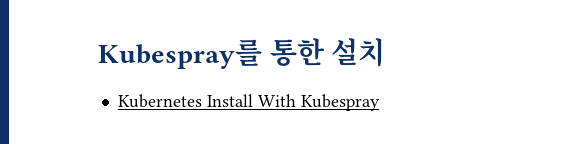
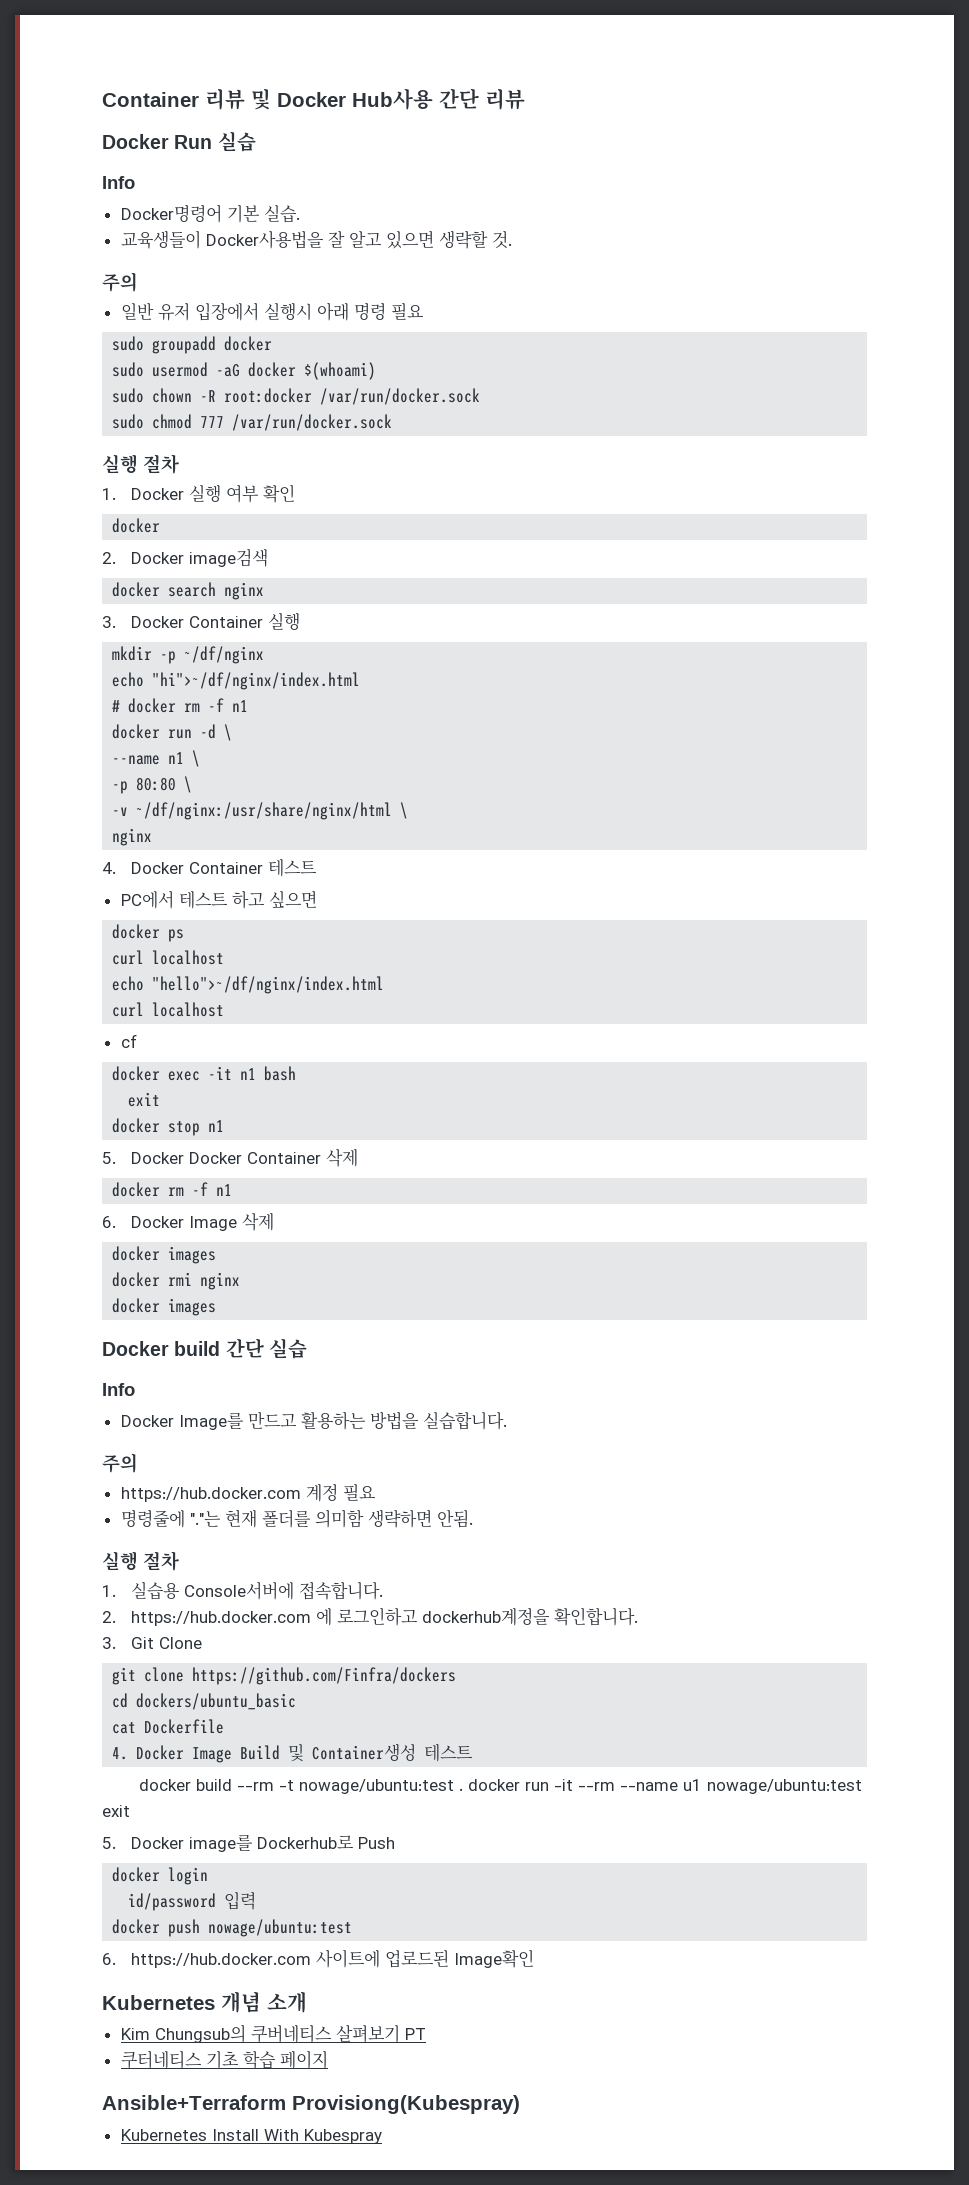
- Kubespray를 통한 설치
+ Container 리뷰 및 Docker Hub사용 간단 리뷰
+ Docker Run 실습
+ Info
+ Docker명령어 기본 실습.
+ 교육생들이 Docker사용법을 잘 알고 있으면 생략할 것.
+ 주의
+ 일반 유저 입장에서 실행시 아래 명령 필요
+ sudo groupadd docker
+ sudo usermod -aG docker $(whoami)
+ sudo chown -R root:docker /var/run/docker.sock
+ sudo chmod 777 /var/run/docker.sock
+ 실행 절차
+ 1. Docker 실행 여부 확인
+ docker
+ 2. Docker image검색
+ docker search nginx
+ 3. Docker Container 실행
+ mkdir -p ~/df/nginx
+ echo "hi">~/df/nginx/index.html
+ # docker rm -f n1
+ docker run -d \
+ --name n1 \
+ -p 80:80 \
+ -v ~/df/nginx:/usr/share/nginx/html \
+ nginx
+ 4. Docker Container 테스트
+ PC에서 테스트 하고 싶으면
+ docker ps
+ curl localhost
+ echo "hello">~/df/nginx/index.html
+ curl localhost
+ cf
+ docker exec -it n1 bash
+ exit
+ docker stop n1
+ 5. Docker Docker Container 삭제
+ docker rm -f n1
+ 6. Docker Image 삭제
+ docker images
+ docker rmi nginx
+ docker images
+ Docker build 간단 실습
+ Info
+ Docker Image를 만드고 활용하는 방법을 실습합니다.
+ 주의
+ https://hub.docker.com 계정 필요
+ 명령줄에 "."는 현재 폴더를 의미함 생략하면 안됨.
+ 실행 절차
+ 1. 실습용 Console서버에 접속합니다.
+ 2. https://hub.docker.com 에 로그인하고 dockerhub계정을 확인합니다.
+ 3. Git Clone
+ git clone https://github.com/Finfra/dockers
+ cd dockers/ubuntu_basic
+ cat Dockerfile
+ 4. Docker Image Build 및 Container생성 테스트
+ docker build --rm -t nowage/ubuntu:test . docker run -it --rm --name u1 nowage/ubuntu:test exit
+ 5. Docker image를 Dockerhub로 Push
+ docker login
+ id/password 입력
+ docker push nowage/ubuntu:test
+ 6. https://hub.docker.com 사이트에 업로드된 Image확인
+ Kubernetes 개념 소개
+ Kim Chungsub의 쿠버네티스 살펴보기 PT
+ 쿠터네티스 기초 학습 페이지
+ Ansible+Terraform Provisiong(Kubespray)

